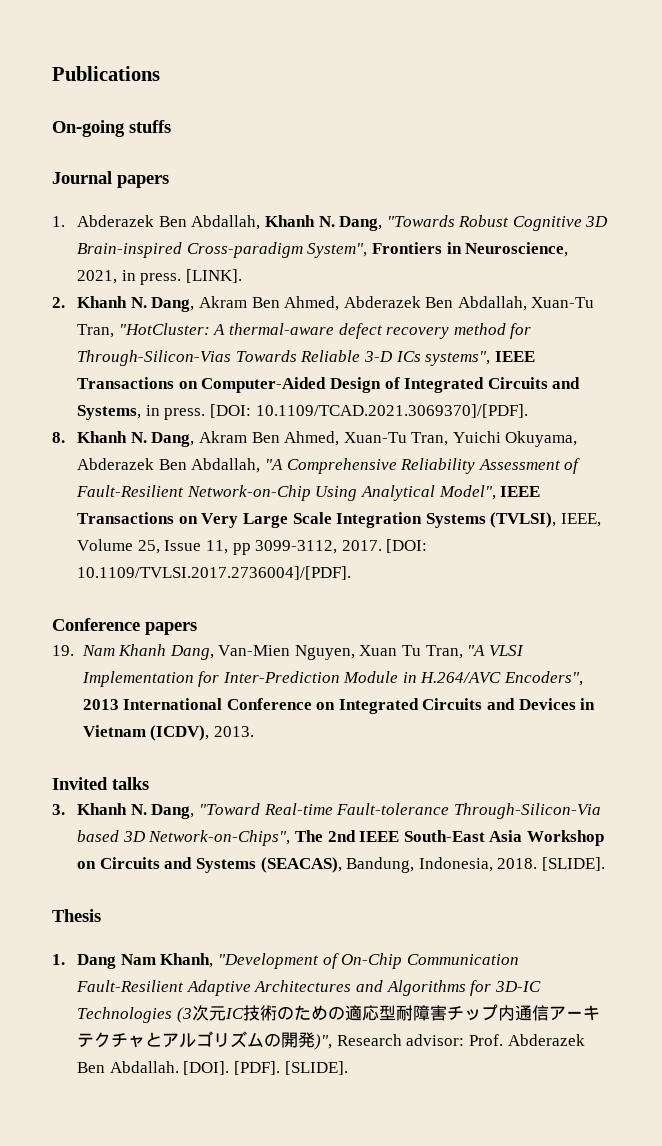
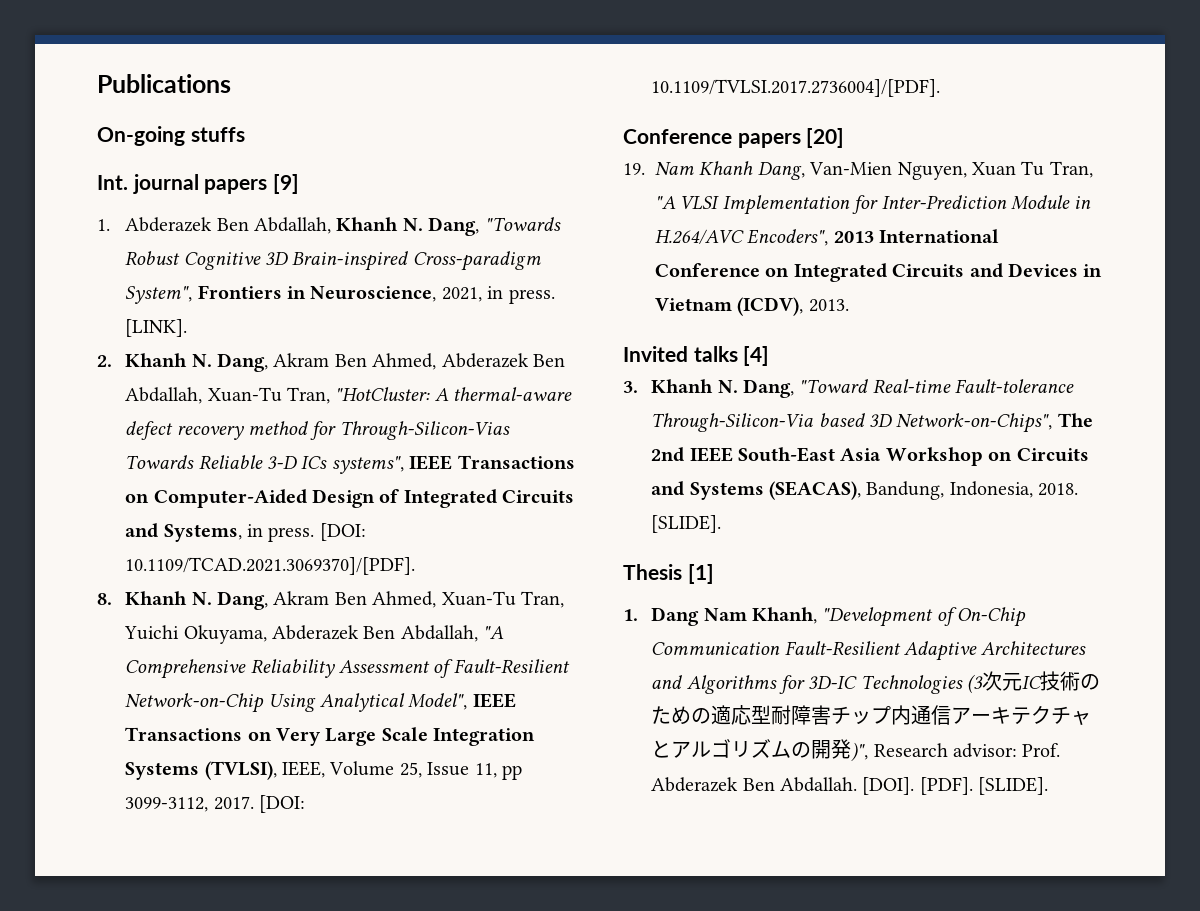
- Journal papers
+ Int. journal papers [9]
- Conference papers
+ Conference papers [20]
- Invited talks
+ Invited talks [4]
- Thesis
+ Thesis [1]

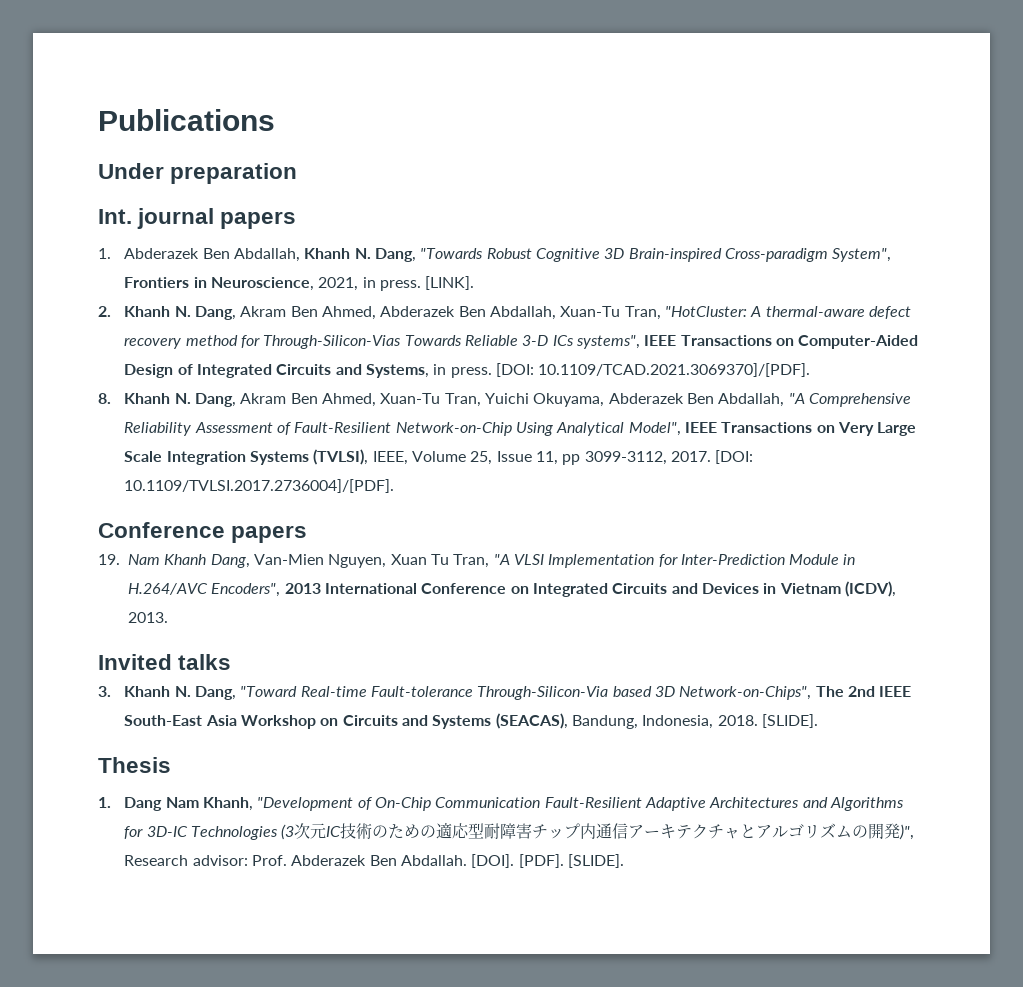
- On-going stuffs
+ Under preparation
- Int. journal papers [9]
+ Int. journal papers
- Conference papers [20]
+ Conference papers
- Invited talks [4]
+ Invited talks
- Thesis [1]
+ Thesis

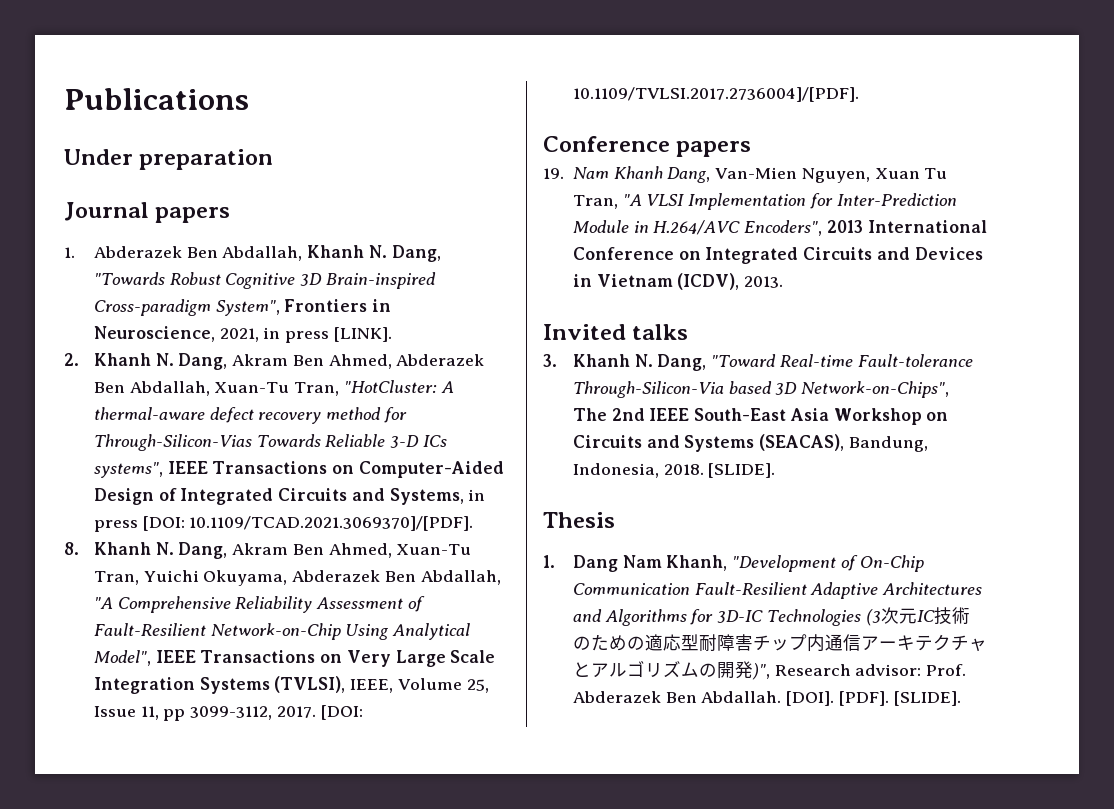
- Int. journal papers
+ Journal papers
- 1. Abderazek Ben Abdallah, Khanh N. Dang, "Towards Robust Cognitive 3D Brain-inspired Cross-paradigm System", Frontiers in Neuroscience, 2021, in press. [LINK].
+ 1. Abderazek Ben Abdallah, Khanh N. Dang, "Towards Robust Cognitive 3D Brain-inspired Cross-paradigm System", Frontiers in Neuroscience, 2021, in press [LINK].
- 2. Khanh N. Dang, Akram Ben Ahmed, Abderazek Ben Abdallah, Xuan-Tu Tran, "HotCluster: A thermal-aware defect recovery method for Through-Silicon-Vias Towards Reliable 3-D ICs systems", IEEE Transactions on Computer-Aided Design of Integrated Circuits and Systems, in press. [DOI: 10.1109/TCAD.2021.3069370]/[PDF].
+ 2. Khanh N. Dang, Akram Ben Ahmed, Abderazek Ben Abdallah, Xuan-Tu Tran, "HotCluster: A thermal-aware defect recovery method for Through-Silicon-Vias Towards Reliable 3-D ICs systems", IEEE Transactions on Computer-Aided Design of Integrated Circuits and Systems, in press [DOI: 10.1109/TCAD.2021.3069370]/[PDF].

